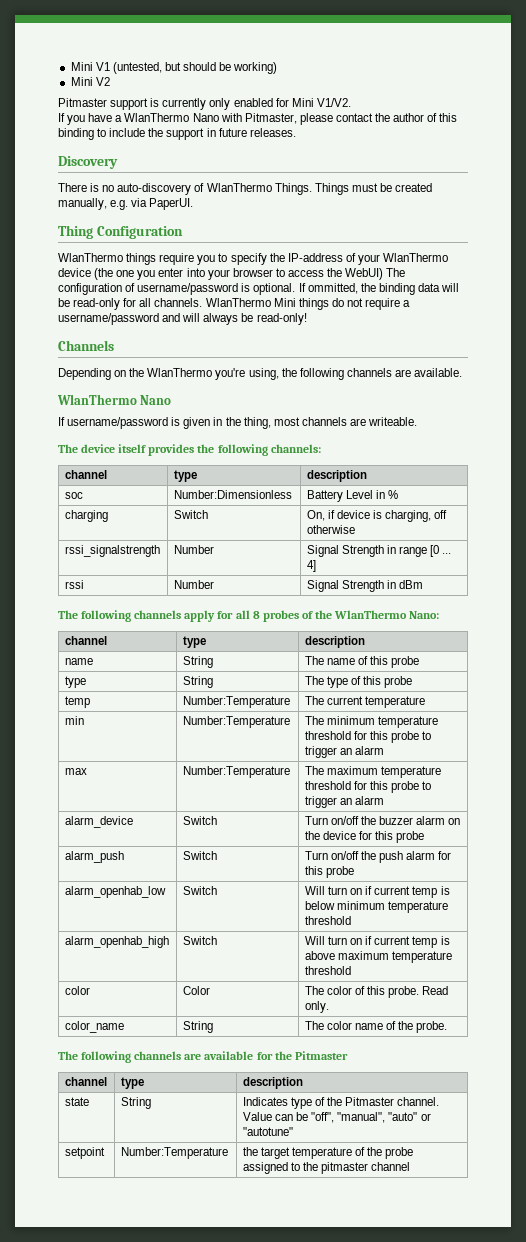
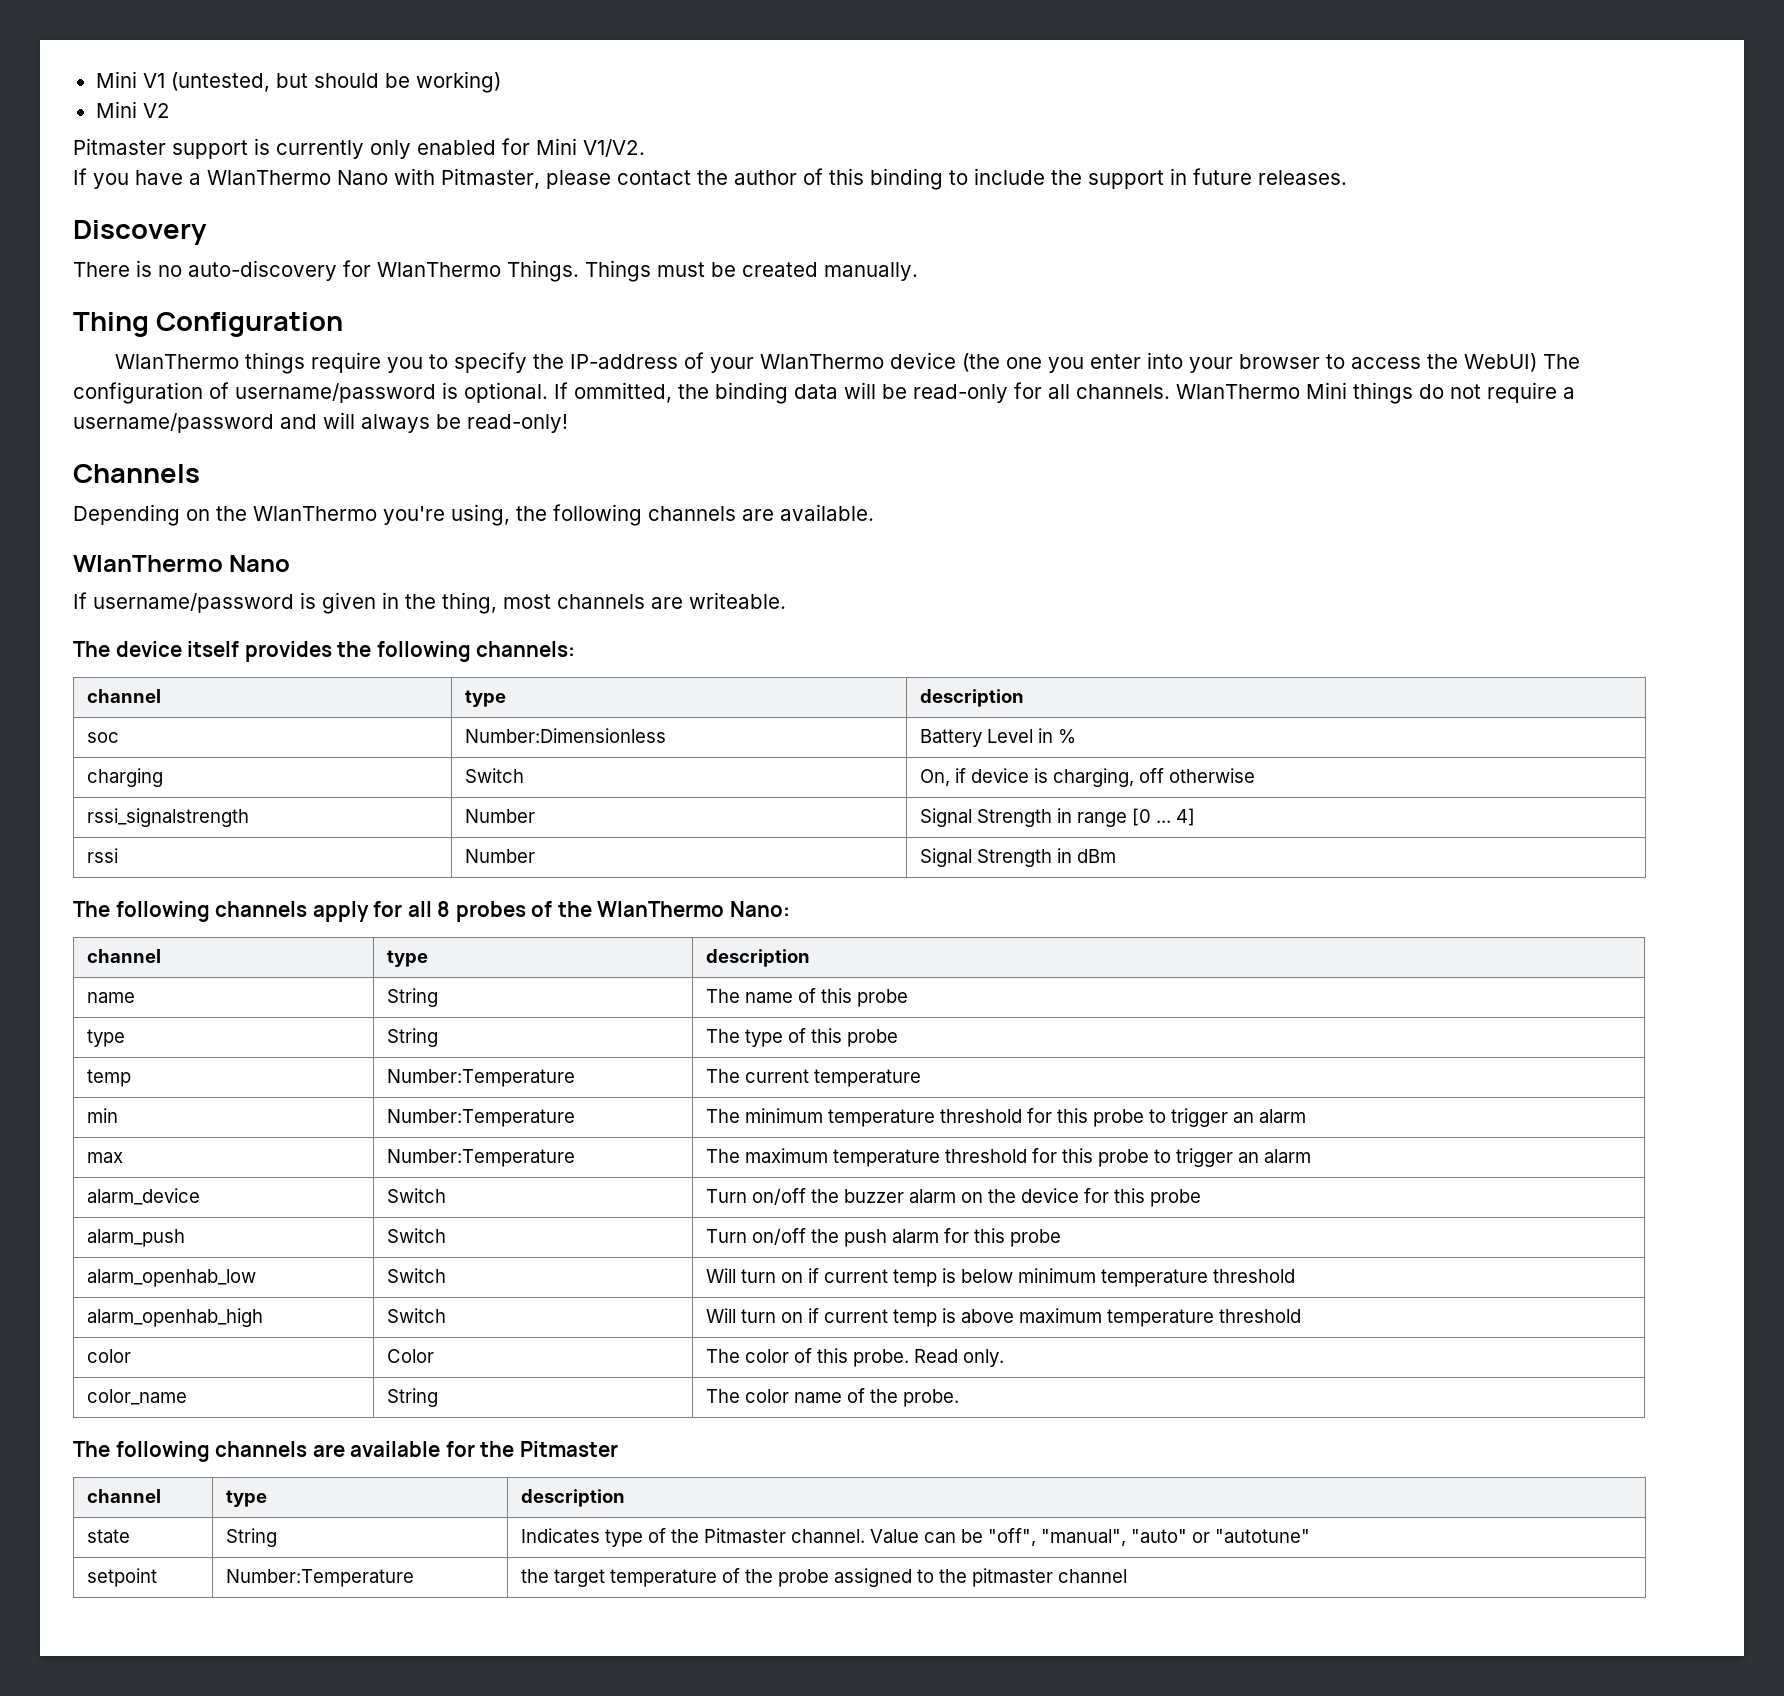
- There is no auto-discovery of WlanThermo Things.
+ There is no auto-discovery for WlanThermo Things.
- Things must be created manually, e.g. via PaperUI.
+ Things must be created manually.

